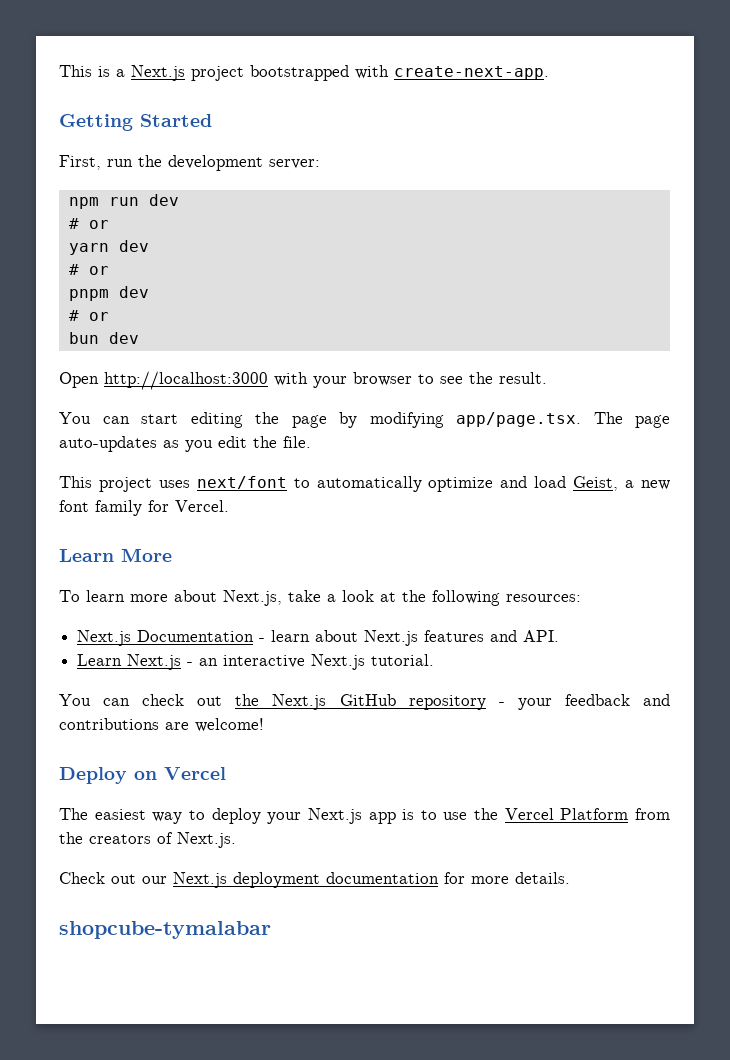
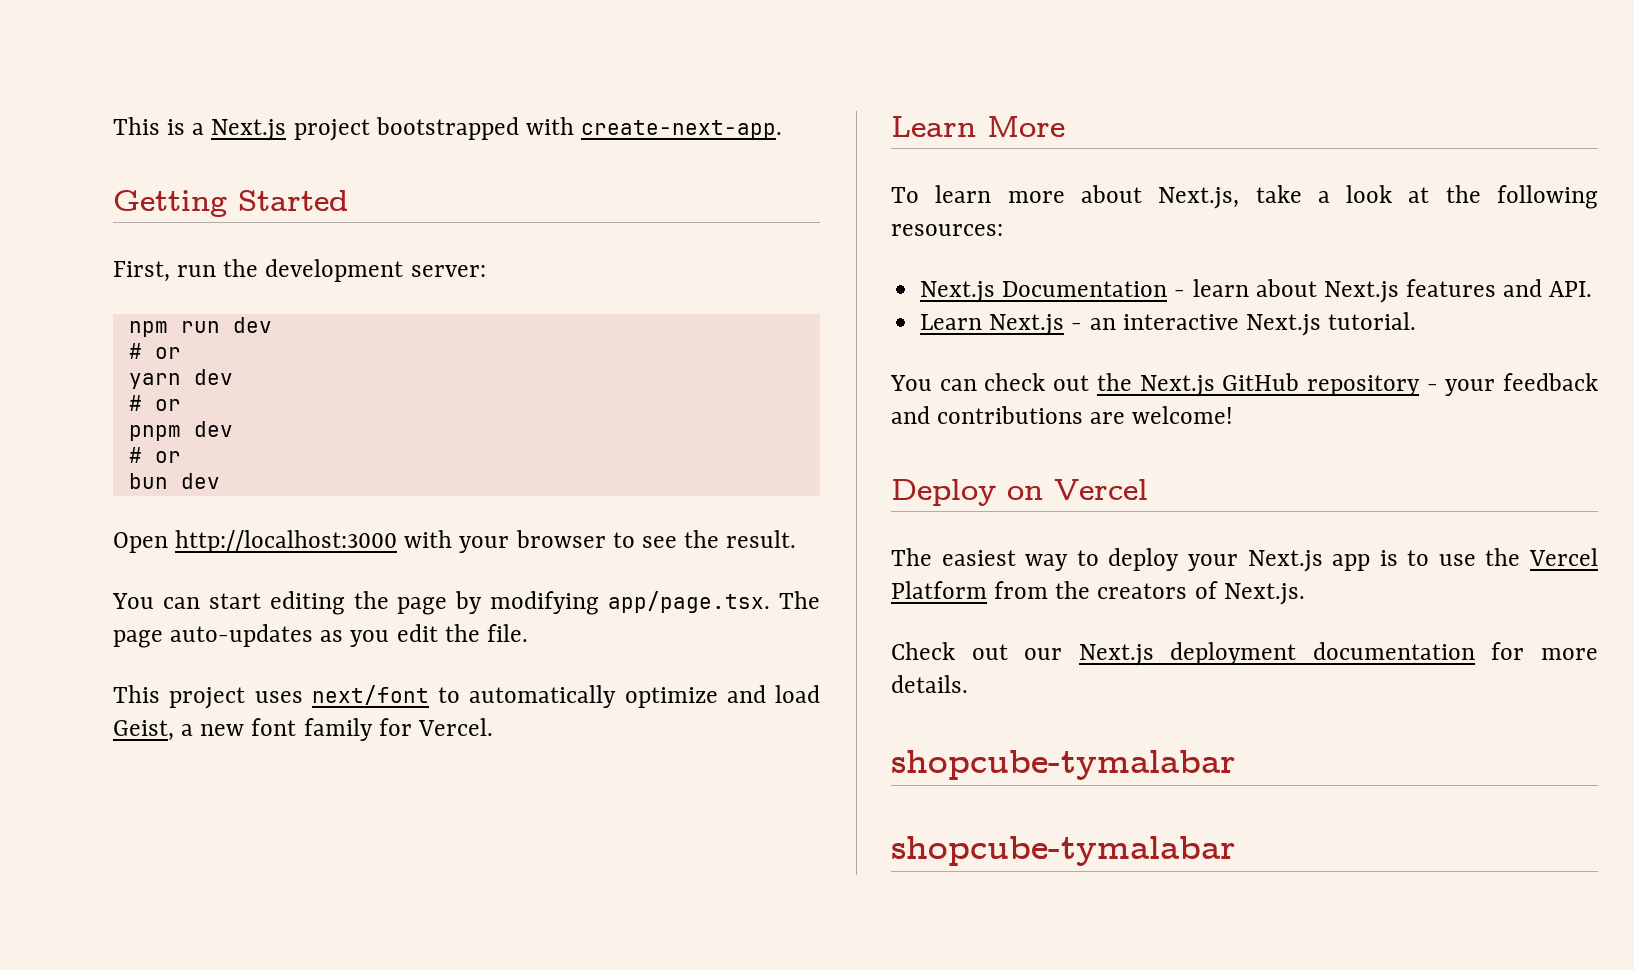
  Check out our Next.js deployment documentation for more details.
+ shopcube-tymalabar

